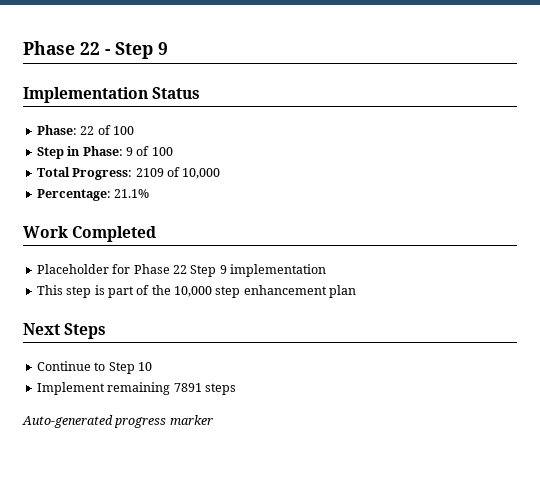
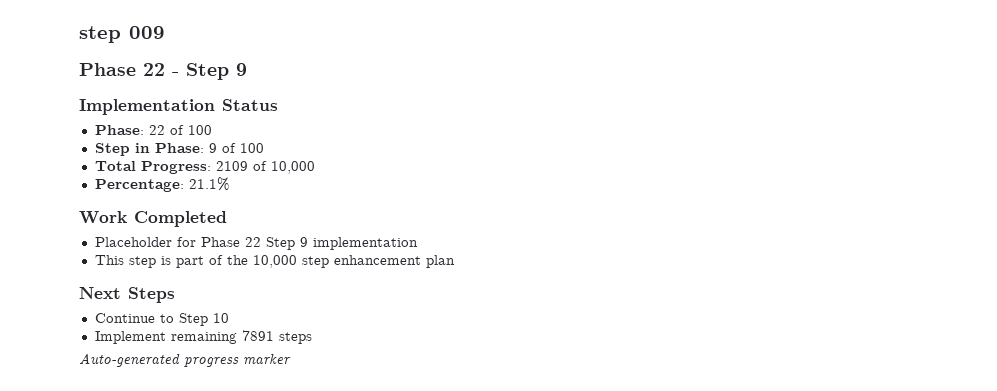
+ step 009

